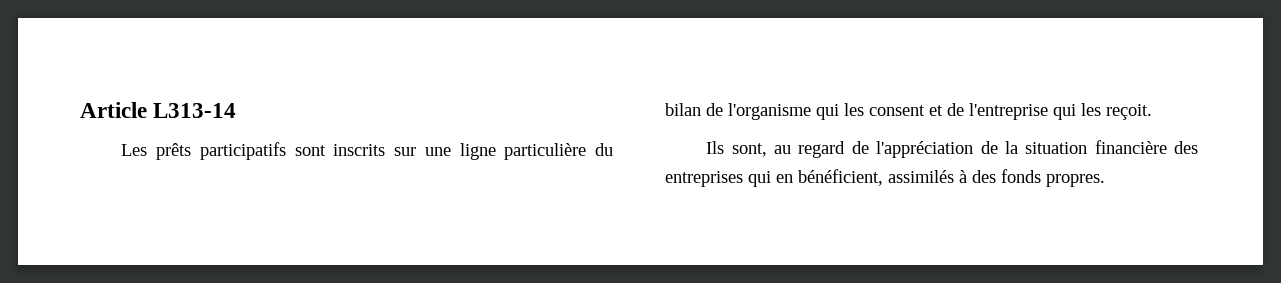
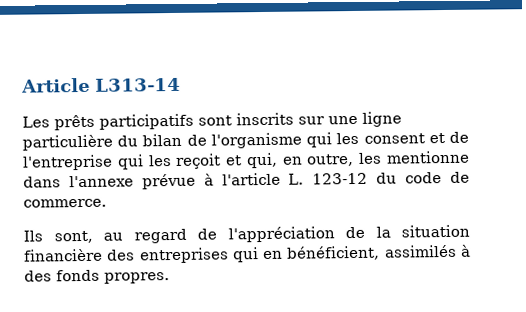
- Les prêts participatifs sont inscrits sur une ligne particulière du bilan de l'organisme qui les consent et de l'entreprise qui les reçoit.
+ Les prêts participatifs sont inscrits sur une ligne particulière du bilan de l'organisme qui les consent et de l'entreprise qui les reçoit et qui, en outre, les mentionne dans l'annexe prévue à l'article L. 123-12 du code de commerce.

